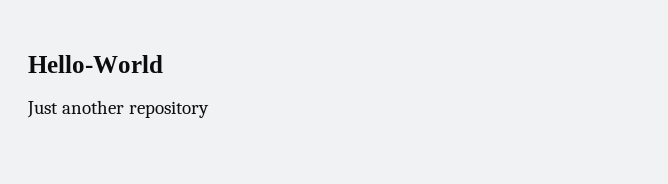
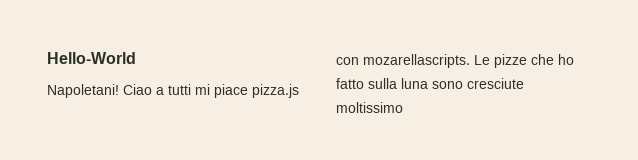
- Just another repository
+ Napoletani! Ciao a tutti mi piace pizza.js con mozarellascripts. Le pizze che ho fatto sulla luna sono cresciute moltissimo

